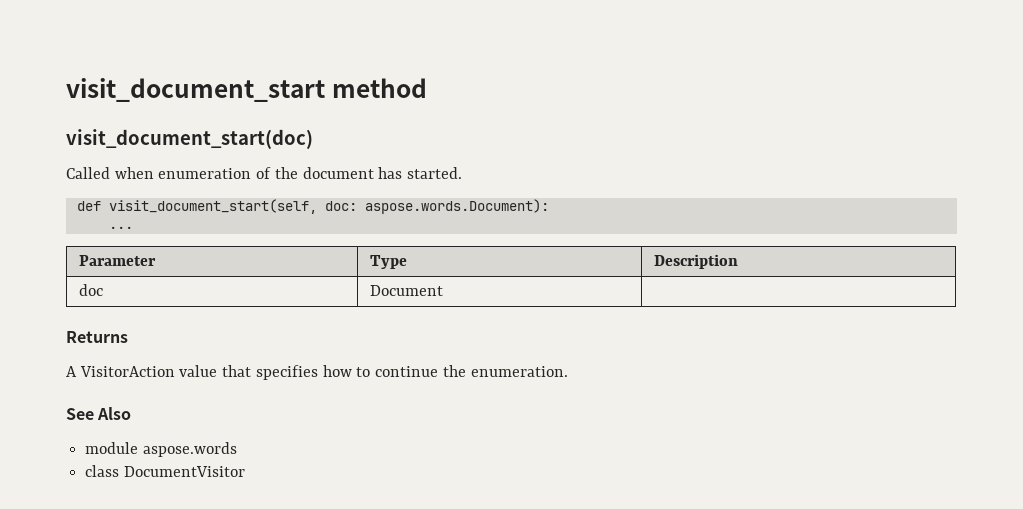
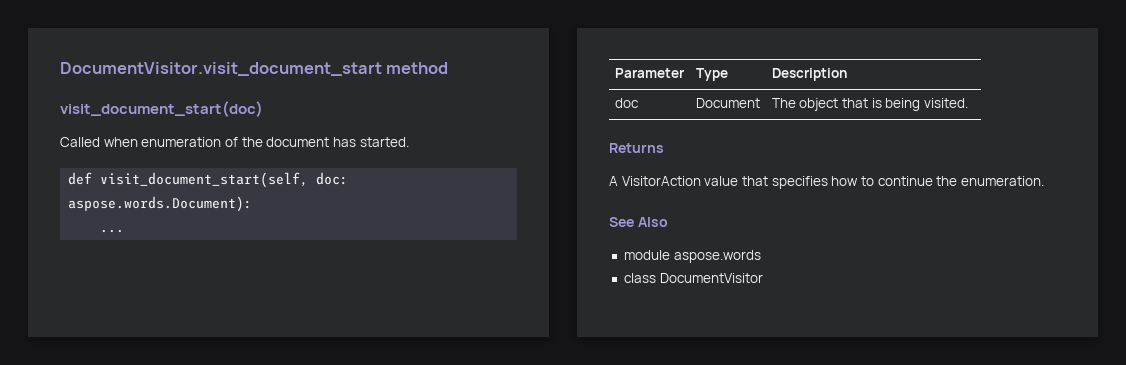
- visit_document_start method
+ DocumentVisitor.visit_document_start method
- doc | Document |
+ doc | Document | The object that is being visited.

